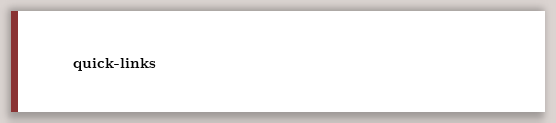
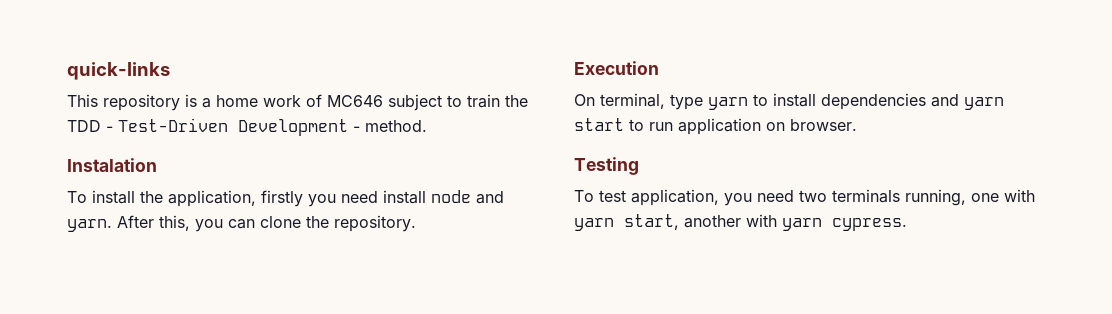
+ This repository is a home work of MC646 subject to train the TDD - Test-Driven Development - method.
+ Instalation
+ To install the application, firstly you need install node and yarn. After this, you can clone the repository.
+ Execution
+ On terminal, type yarn to install dependencies and yarn start to run application on browser.
+ Testing
+ To test application, you need two terminals running, one with yarn start, another with yarn cypress.

